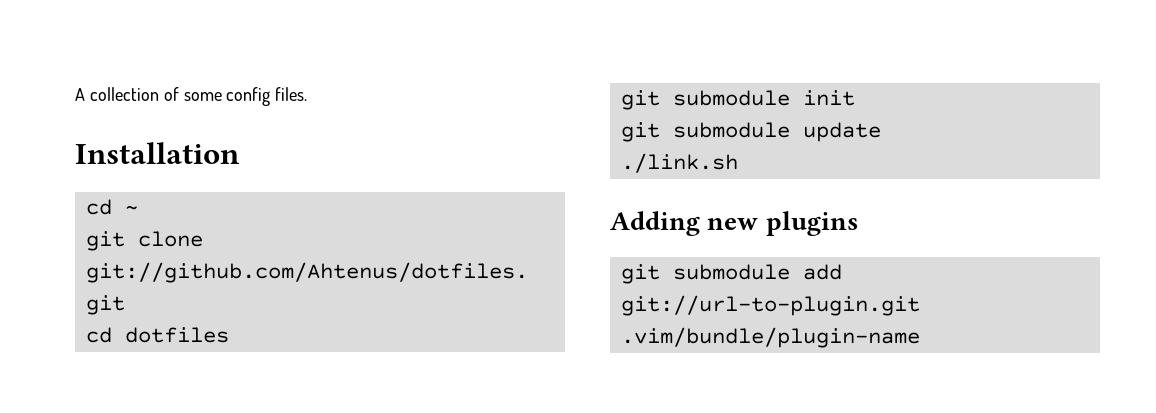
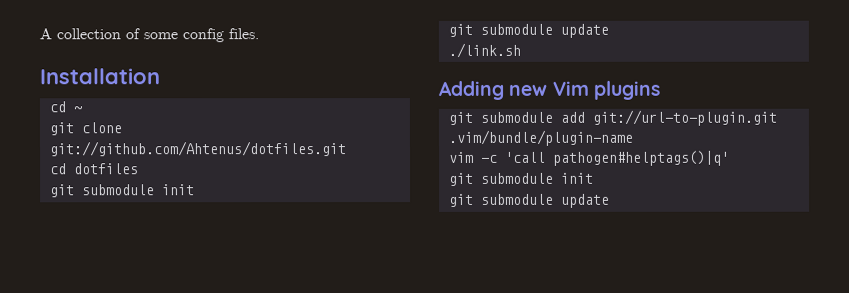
- Adding new plugins
+ Adding new Vim plugins
+ vim -c 'call pathogen#helptags()|q'
+ git submodule init
+ git submodule update

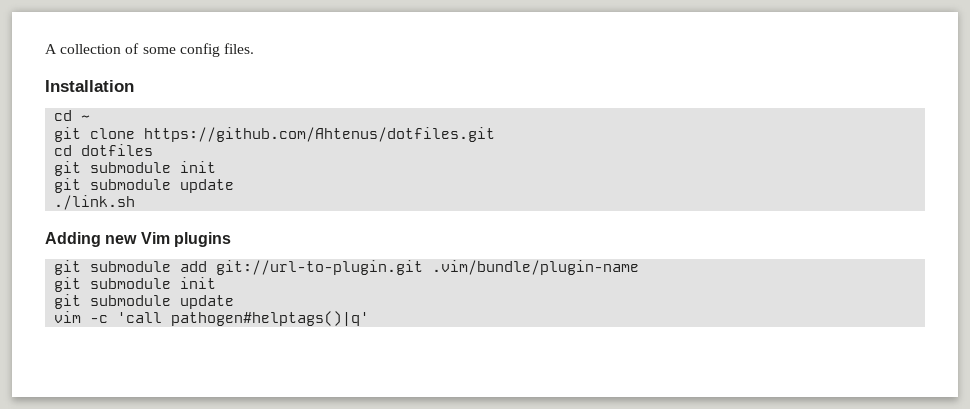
- git clone git://github.com/Ahtenus/dotfiles.git
+ git clone https://github.com/Ahtenus/dotfiles.git
  git submodule add git://url-to-plugin.git .vim/bundle/plugin-name
- vim -c 'call pathogen#helptags()|q'
  git submodule init
  git submodule update
+ vim -c 'call pathogen#helptags()|q'

